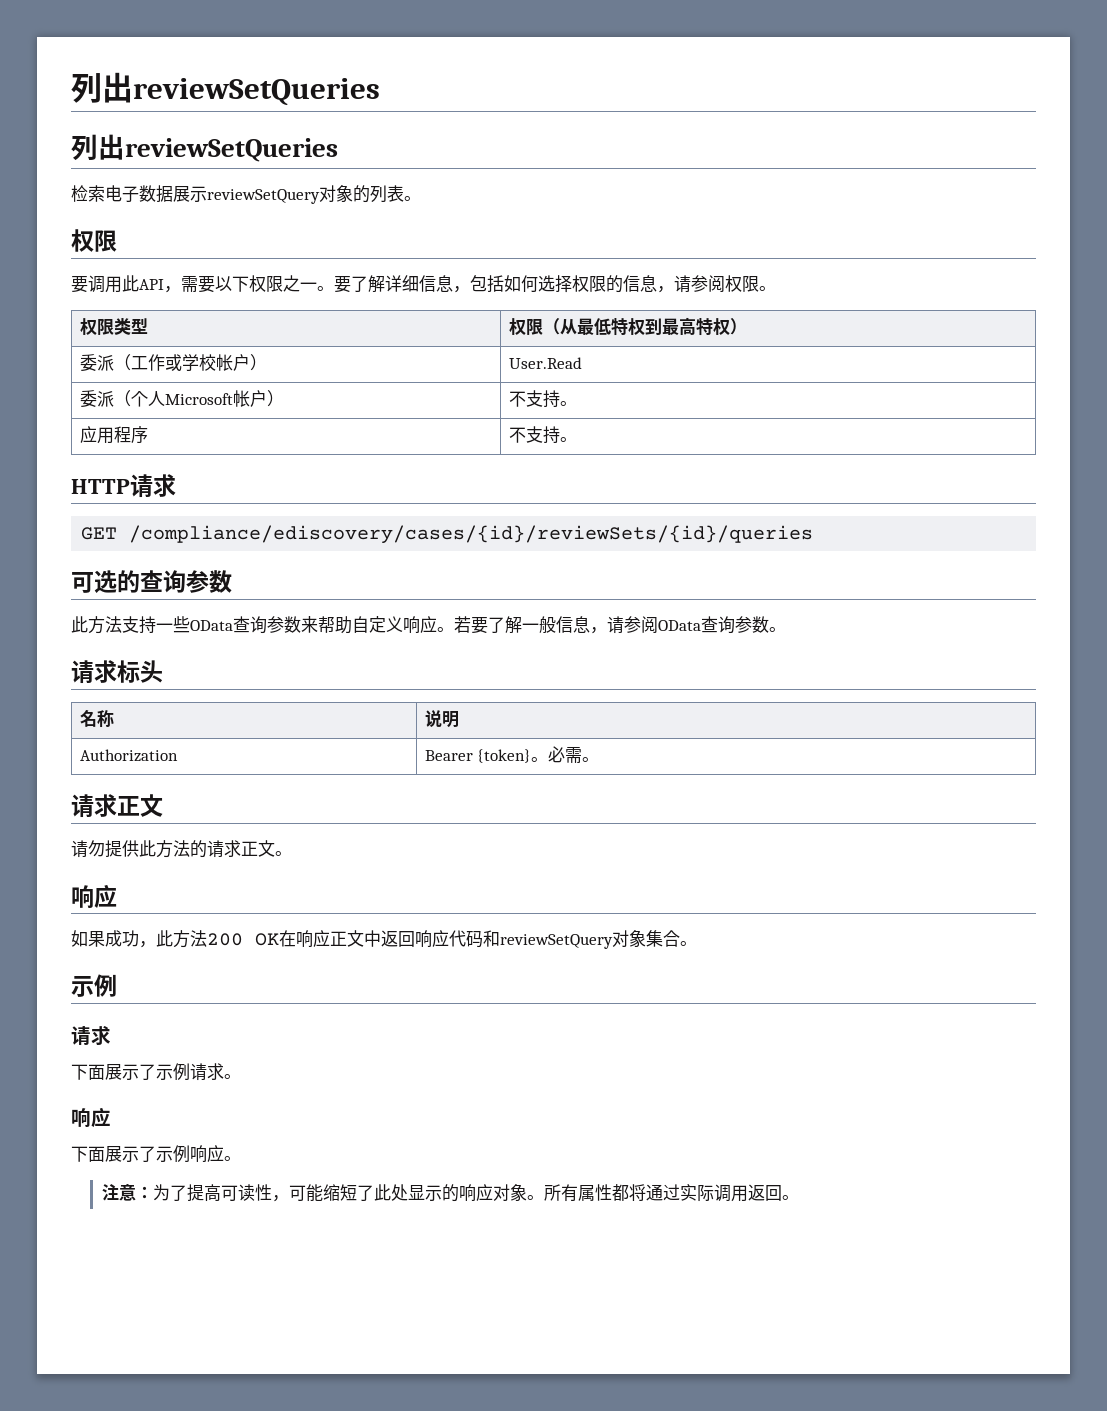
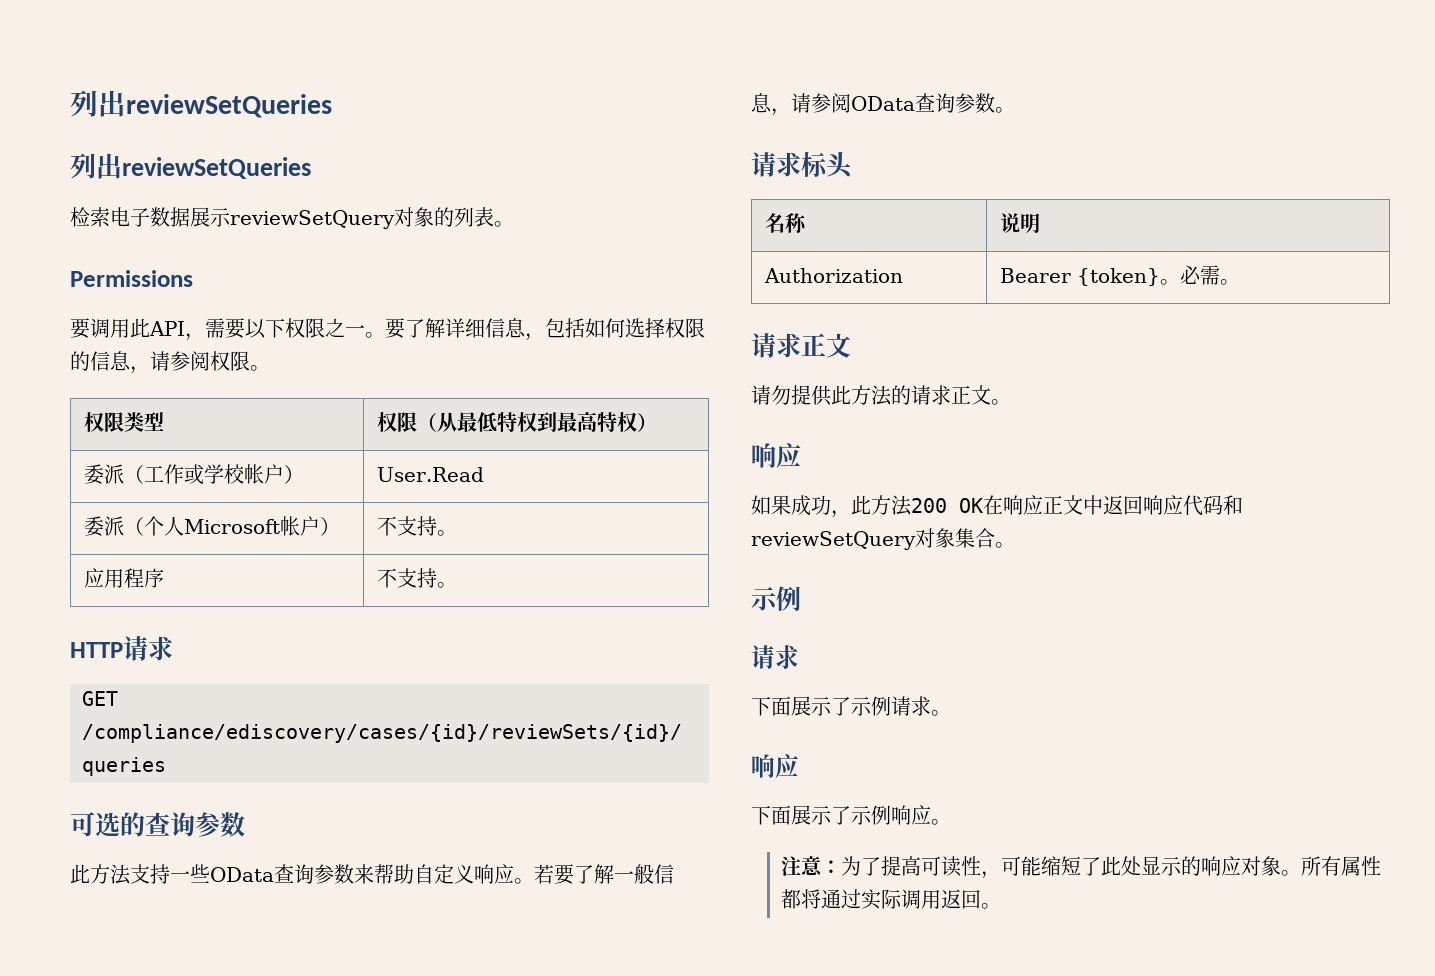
  检索电子数据展示reviewSetQuery对象的列表。
- 权限
+ Permissions

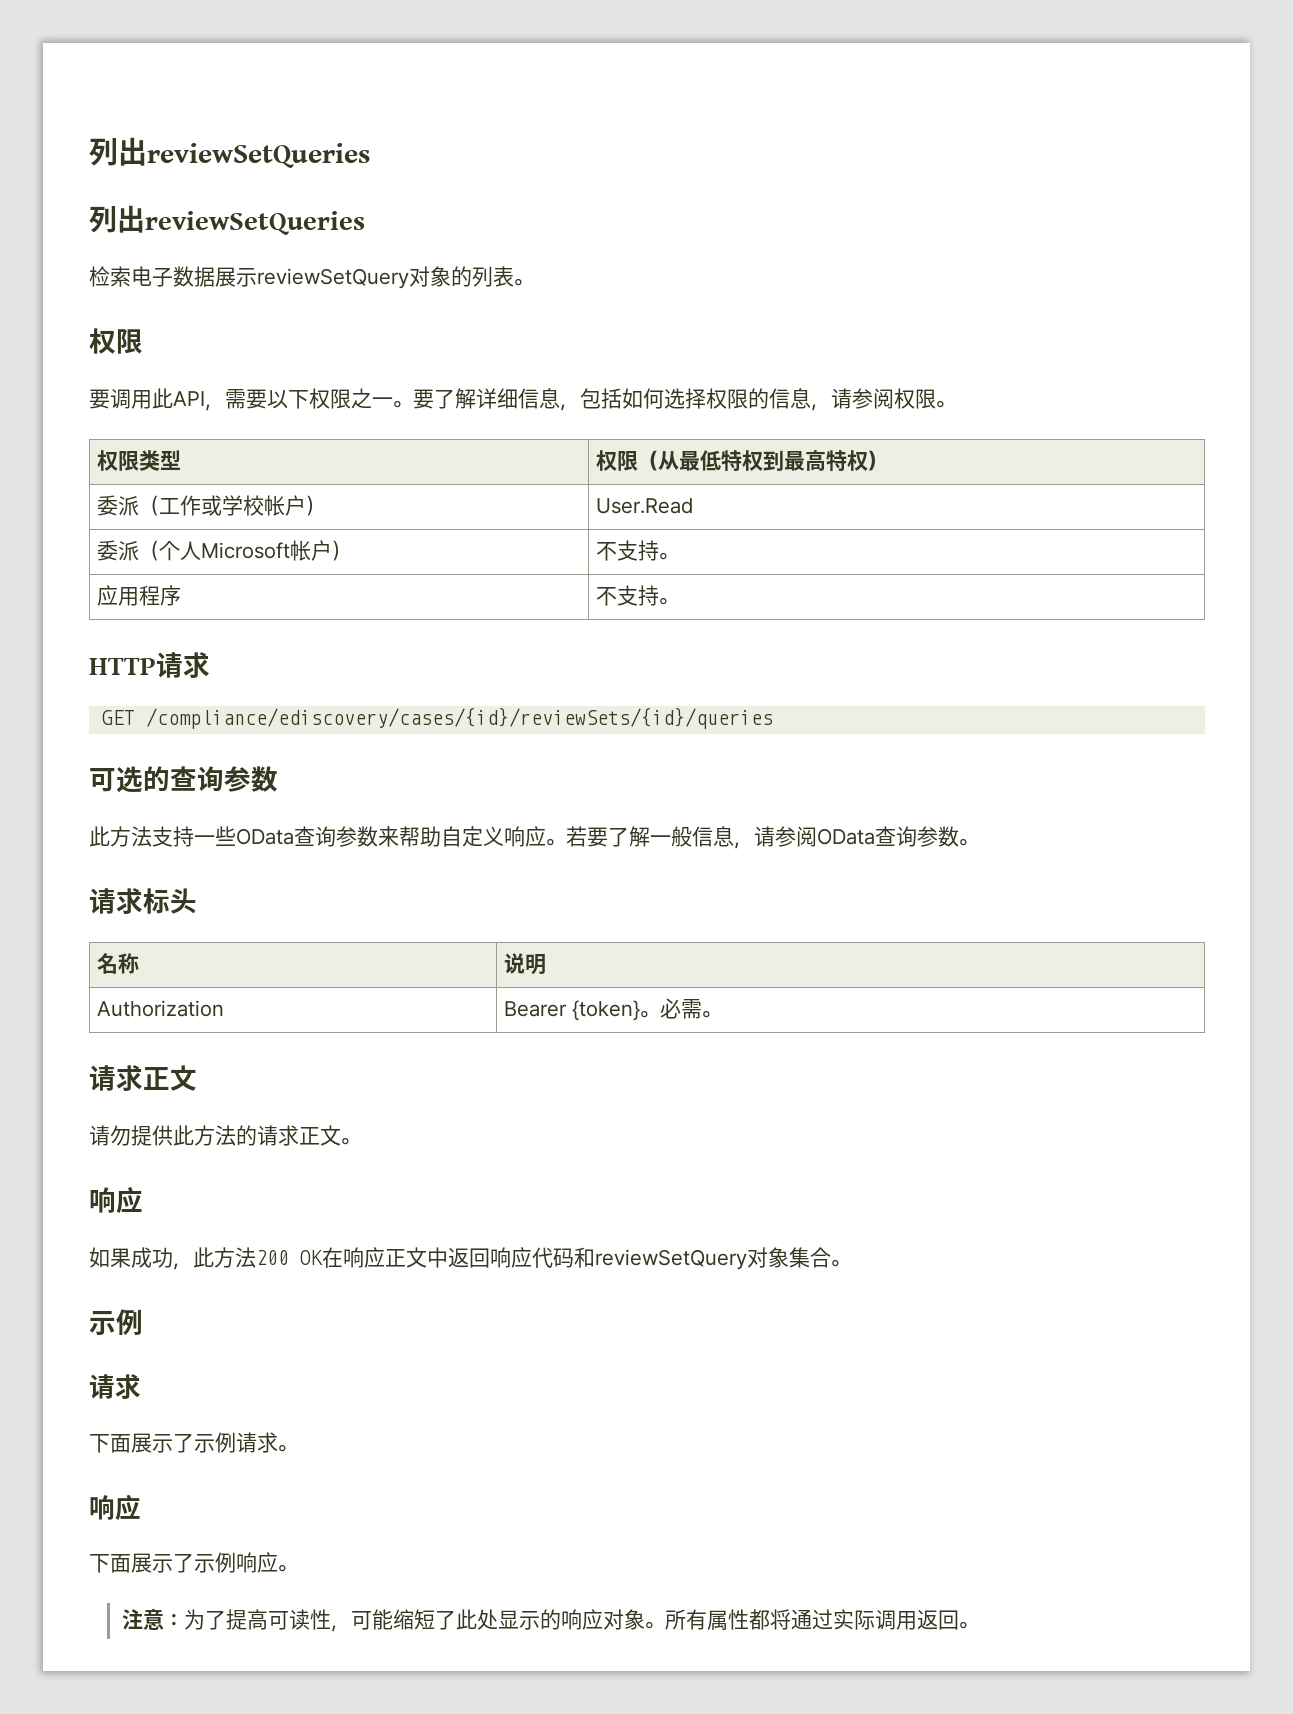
  检索电子数据展示reviewSetQuery对象的列表。
- Permissions
+ 权限

